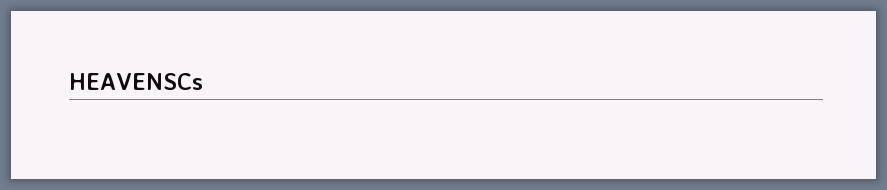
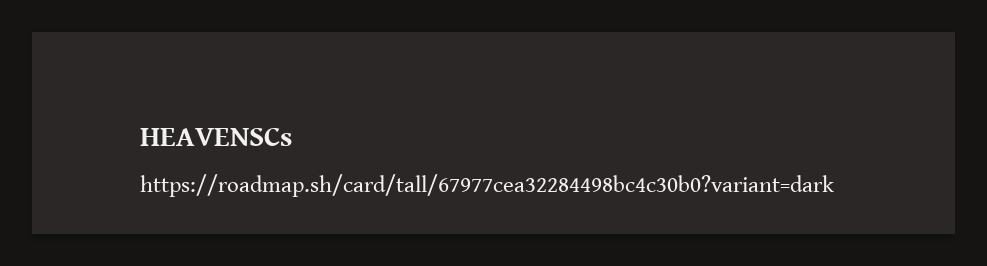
+ https://roadmap.sh/card/tall/67977cea32284498bc4c30b0?variant=dark

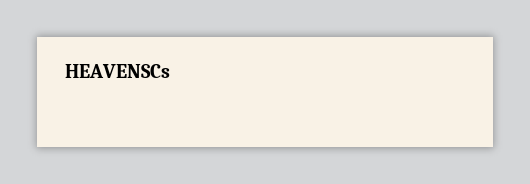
- https://roadmap.sh/card/tall/67977cea32284498bc4c30b0?variant=dark

